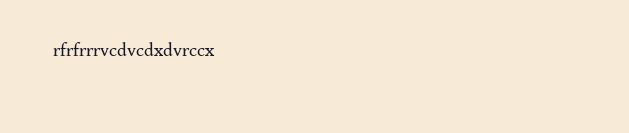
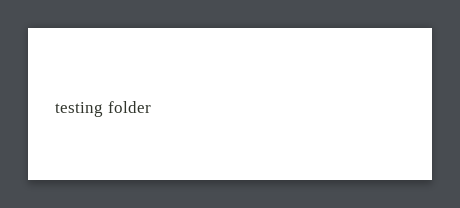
- rfrfrrrvcdvcdxdvrccx
+ testing folder

